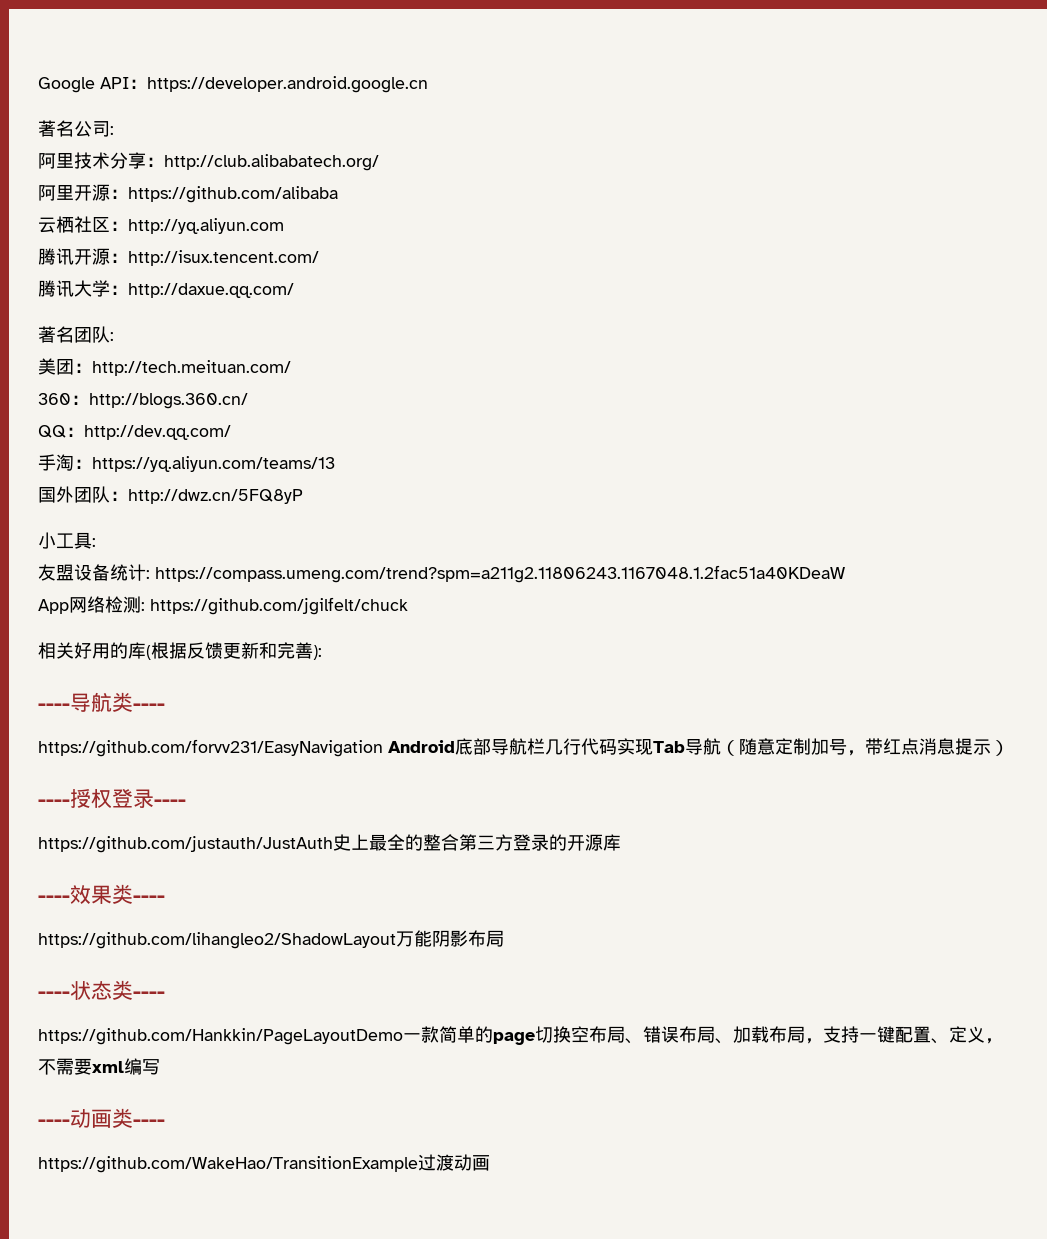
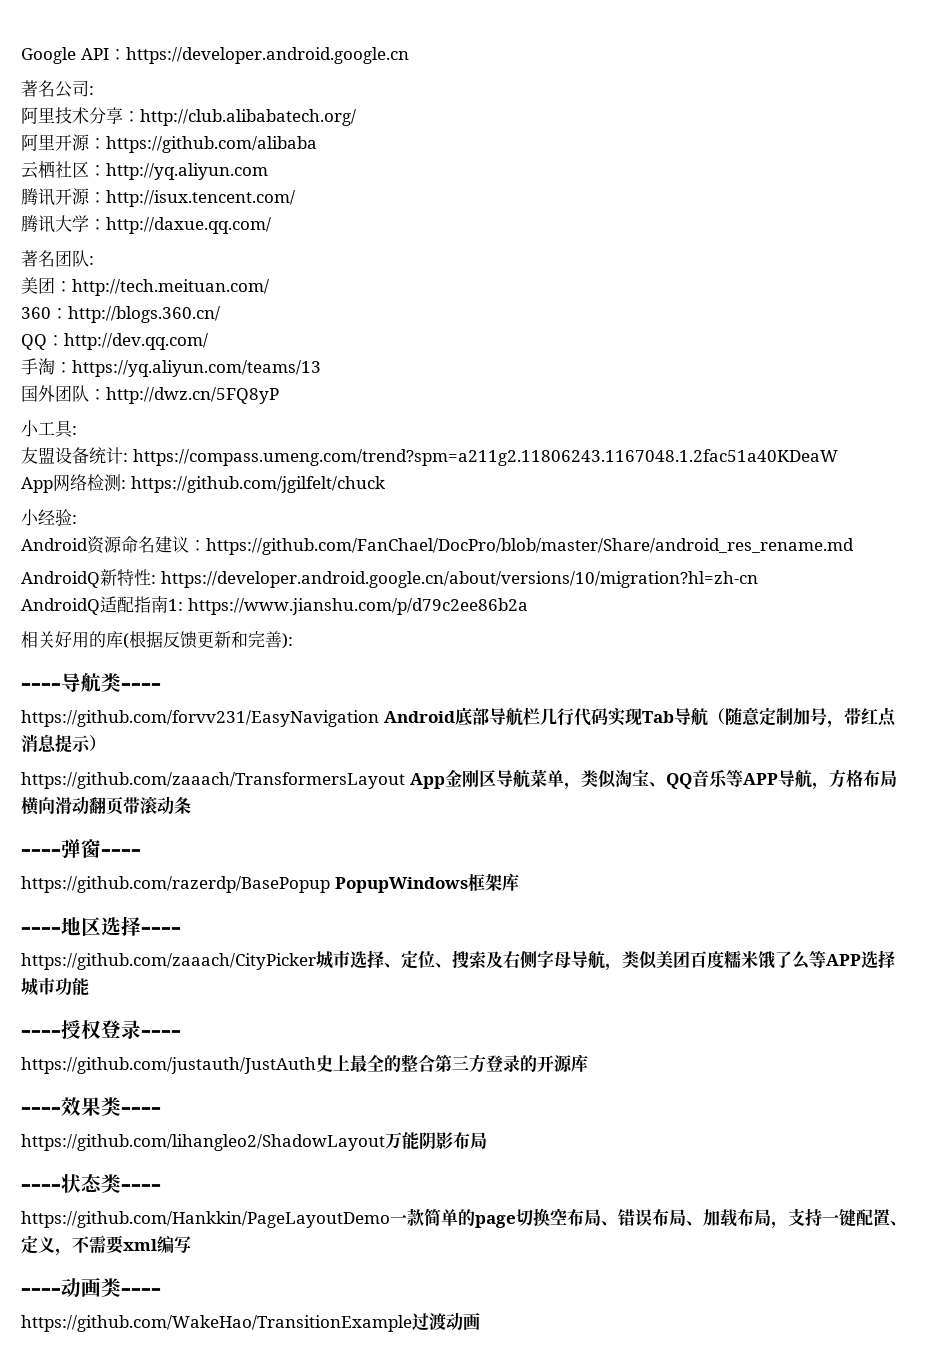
+ 小经验:
+ Android资源命名建议：https://github.com/FanChael/DocPro/blob/master/Share/android_res_rename.md
+ AndroidQ新特性: https://developer.android.google.cn/about/versions/10/migration?hl=zh-cn
+ AndroidQ适配指南1: https://www.jianshu.com/p/d79c2ee86b2a
+ https://github.com/zaaach/TransformersLayout App金刚区导航菜单，类似淘宝、QQ音乐等APP导航，方格布局横向滑动翻页带滚动条
+ ----弹窗----
+ https://github.com/razerdp/BasePopup PopupWindows框架库
+ ----地区选择----
+ https://github.com/zaaach/CityPicker城市选择、定位、搜索及右侧字母导航，类似美团百度糯米饿了么等APP选择城市功能

